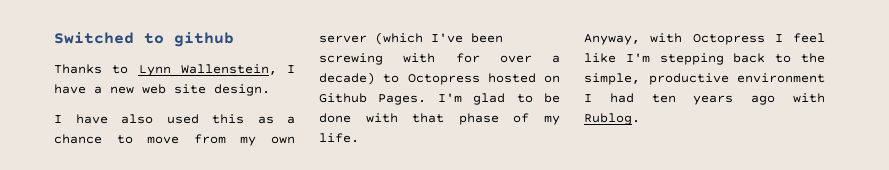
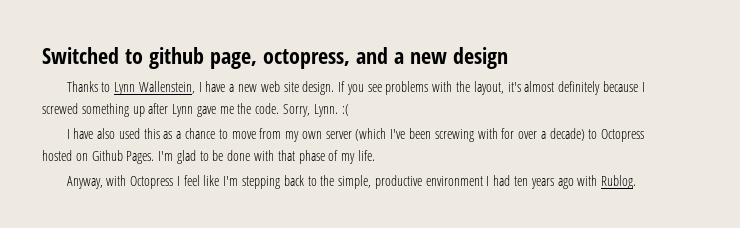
- Switched to github
+ Switched to github page, octopress, and a new design
+ If you see problems with the layout, it's almost definitely because I screwed something up after Lynn gave me the code. Sorry, Lynn. :(

